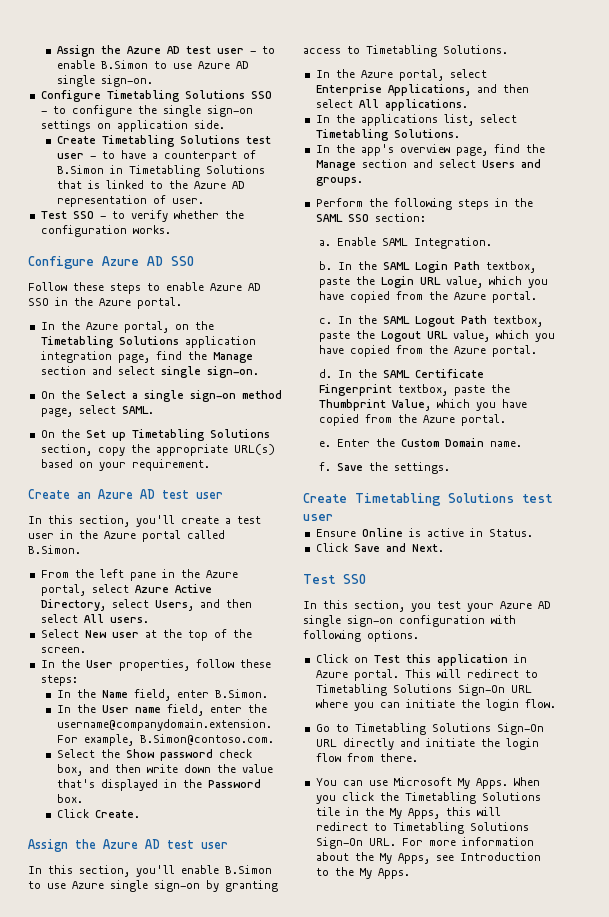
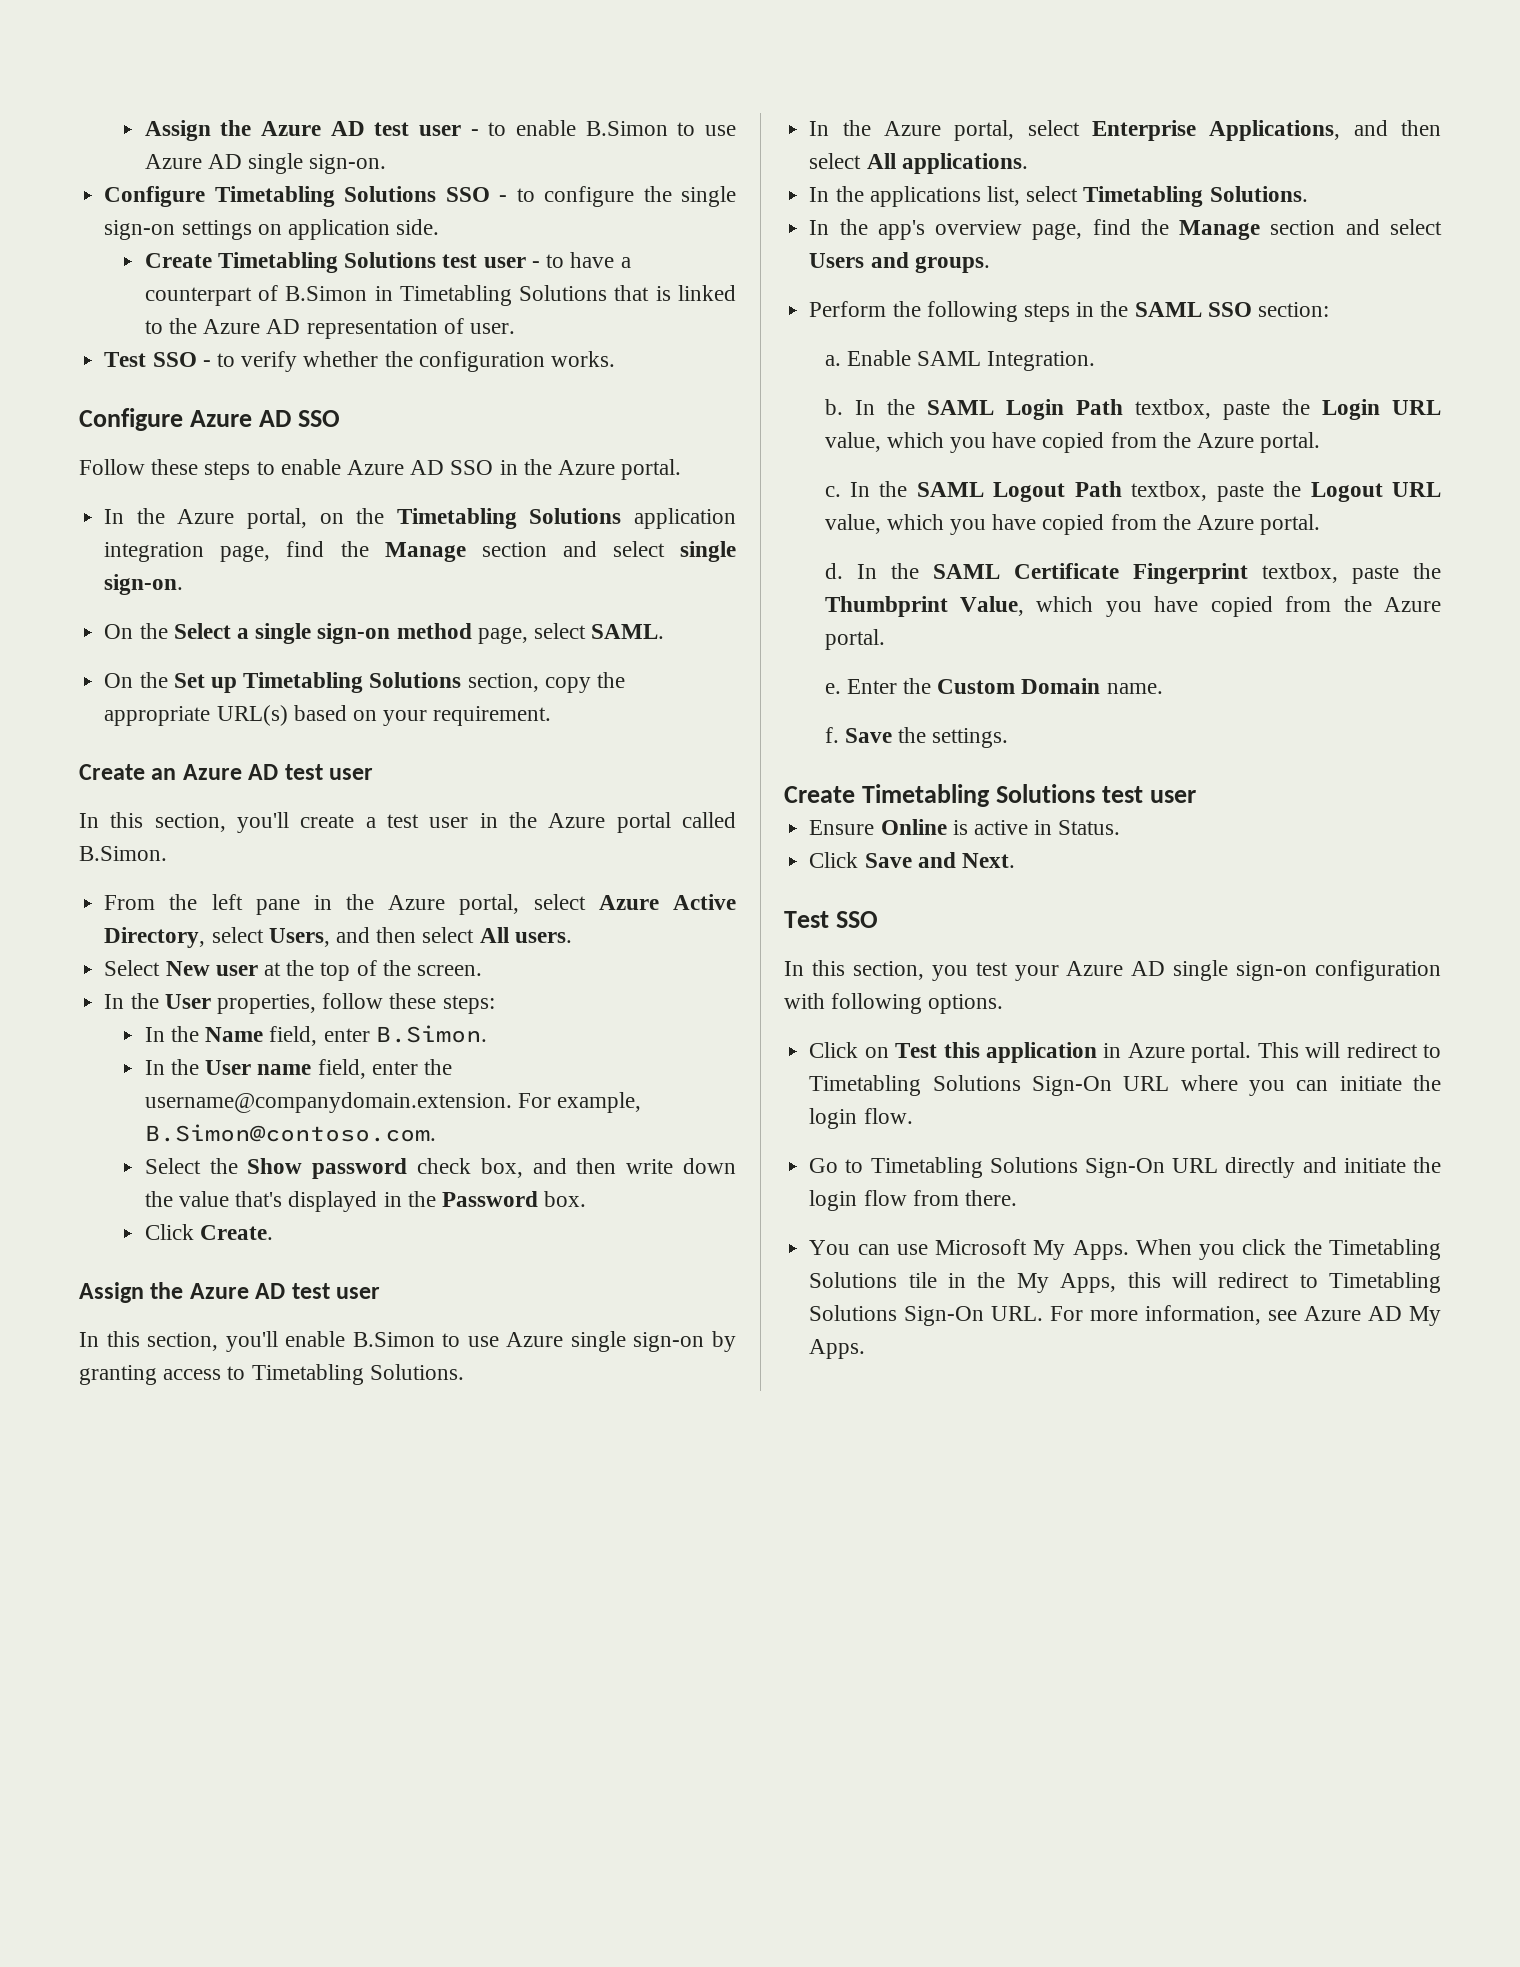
- When you click the Timetabling Solutions tile in the My Apps, this will redirect to Timetabling Solutions Sign-On URL. For more information about the My Apps, see Introduction to the My Apps.
+ When you click the Timetabling Solutions tile in the My Apps, this will redirect to Timetabling Solutions Sign-On URL. For more information, see Azure AD My Apps.

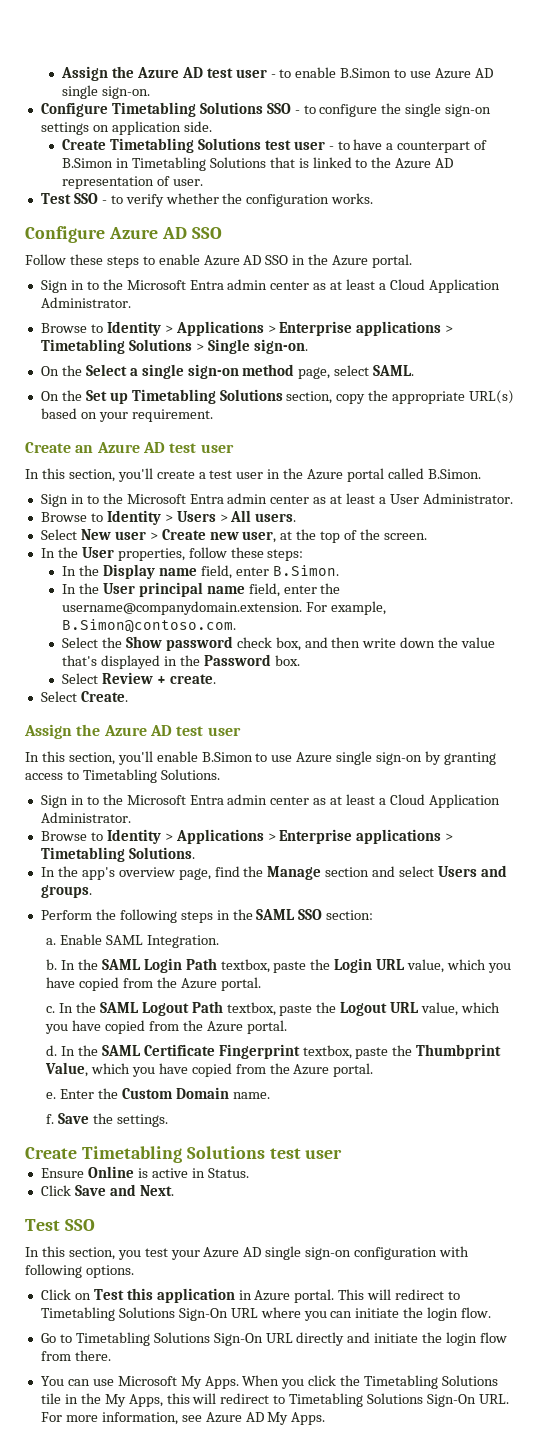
  Follow these steps to enable Azure AD SSO in the Azure portal.
- In the Azure portal, on the Timetabling Solutions application integration page, find the Manage section and select single sign-on.
+ Sign in to the Microsoft Entra admin center as at least a Cloud Application Administrator.
+ Browse to Identity > Applications > Enterprise applications > Timetabling Solutions > Single sign-on.
- From the left pane in the Azure portal, select Azure Active Directory, select Users, and then select All users.
+ Sign in to the Microsoft Entra admin center as at least a User Administrator.
+ Browse to Identity > Users > All users.
- Select New user at the top of the screen.
+ Select New user > Create new user, at the top of the screen.
- In the Name field, enter B.Simon.
+ In the Display name field, enter B.Simon.
- In the User name field, enter the username@companydomain.extension. For example, B.Simon@contoso.com.
+ In the User principal name field, enter the username@companydomain.extension. For example, B.Simon@contoso.com.
- Click Create.
+ Select Review + create.
+ Select Create.
  In this section, you'll enable B.Simon to use Azure single sign-on by granting access to Timetabling Solutions.
- In the Azure portal, select Enterprise Applications, and then select All applications.
- In the applications list, select Timetabling Solutions.
+ Sign in to the Microsoft Entra admin center as at least a Cloud Application Administrator.
+ Browse to Identity > Applications > Enterprise applications > Timetabling Solutions.

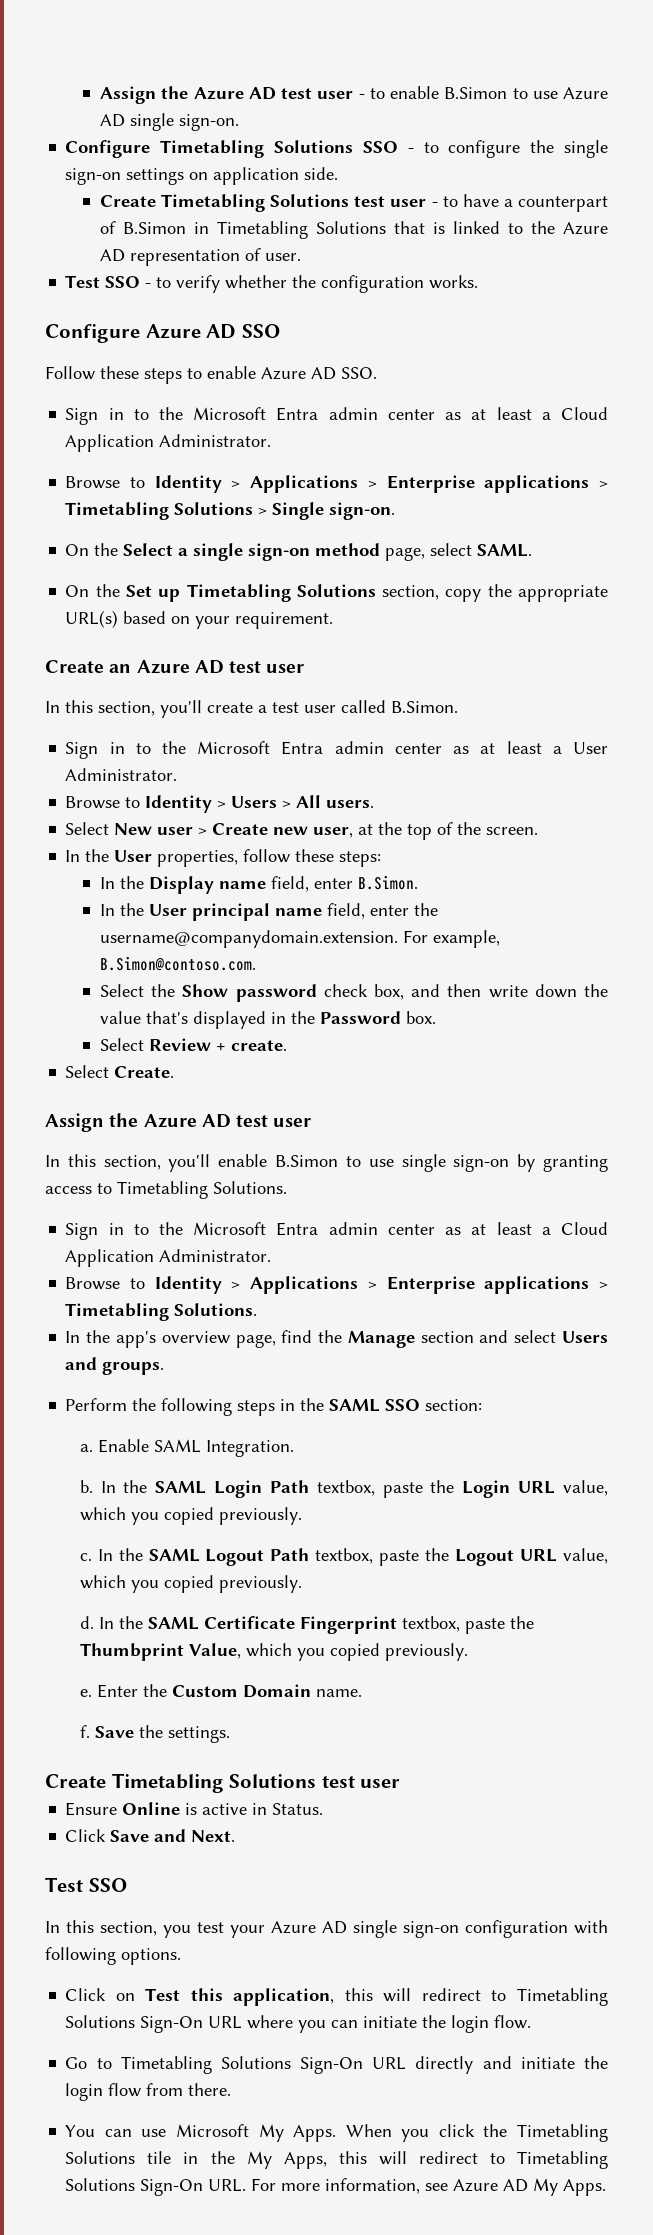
- Follow these steps to enable Azure AD SSO in the Azure portal.
+ Follow these steps to enable Azure AD SSO.
- In this section, you'll create a test user in the Azure portal called B.Simon.
+ In this section, you'll create a test user called B.Simon.
- In this section, you'll enable B.Simon to use Azure single sign-on by granting access to Timetabling Solutions.
+ In this section, you'll enable B.Simon to use single sign-on by granting access to Timetabling Solutions.
- In the SAML Login Path textbox, paste the Login URL value, which you have copied from the Azure portal.
+ In the SAML Login Path textbox, paste the Login URL value, which you copied previously.
- In the SAML Logout Path textbox, paste the Logout URL value, which you have copied from the Azure portal.
+ In the SAML Logout Path textbox, paste the Logout URL value, which you copied previously.
- In the SAML Certificate Fingerprint textbox, paste the Thumbprint Value, which you have copied from the Azure portal.
+ In the SAML Certificate Fingerprint textbox, paste the Thumbprint Value, which you copied previously.
- Click on Test this application in Azure portal. This will redirect to Timetabling Solutions Sign-On URL where you can initiate the login flow.
+ Click on Test this application, this will redirect to Timetabling Solutions Sign-On URL where you can initiate the login flow.

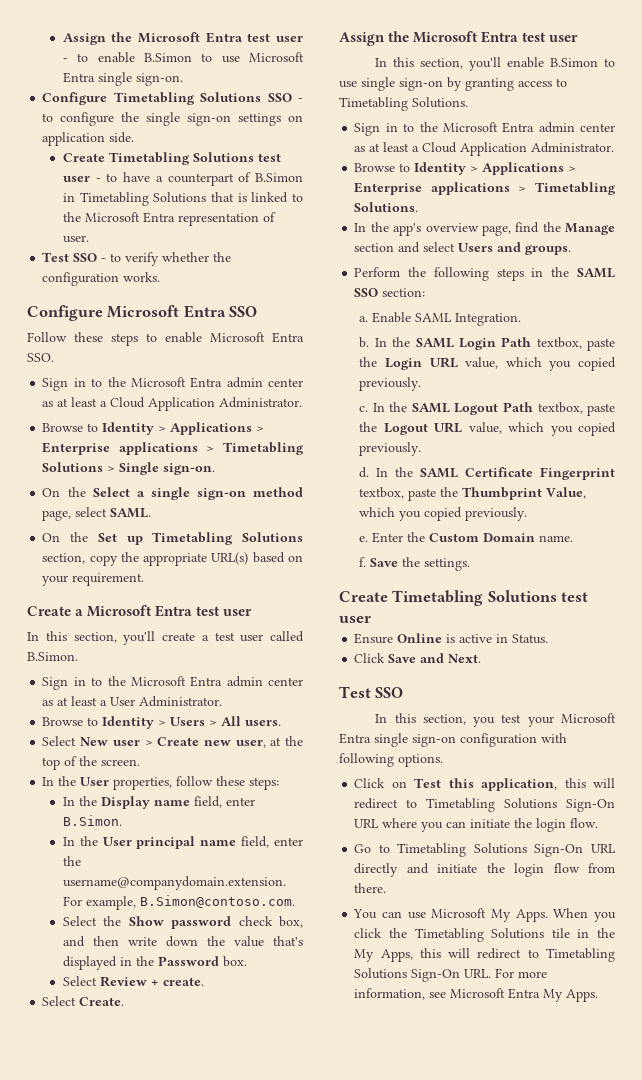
- Assign the Azure AD test user - to enable B.Simon to use Azure AD single sign-on.
+ Assign the Microsoft Entra test user - to enable B.Simon to use Microsoft Entra single sign-on.
- Create Timetabling Solutions test user - to have a counterpart of B.Simon in Timetabling Solutions that is linked to the Azure AD representation of user.
+ Create Timetabling Solutions test user - to have a counterpart of B.Simon in Timetabling Solutions that is linked to the Microsoft Entra representation of user.
- Configure Azure AD SSO
+ Configure Microsoft Entra SSO
- Follow these steps to enable Azure AD SSO.
+ Follow these steps to enable Microsoft Entra SSO.
- Create an Azure AD test user
+ Create a Microsoft Entra test user
  Select Create.
- Assign the Azure AD test user
+ Assign the Microsoft Entra test user
- In this section, you test your Azure AD single sign-on configuration with following options.
+ In this section, you test your Microsoft Entra single sign-on configuration with following options.
- When you click the Timetabling Solutions tile in the My Apps, this will redirect to Timetabling Solutions Sign-On URL. For more information, see Azure AD My Apps.
+ When you click the Timetabling Solutions tile in the My Apps, this will redirect to Timetabling Solutions Sign-On URL. For more information, see Microsoft Entra My Apps.

